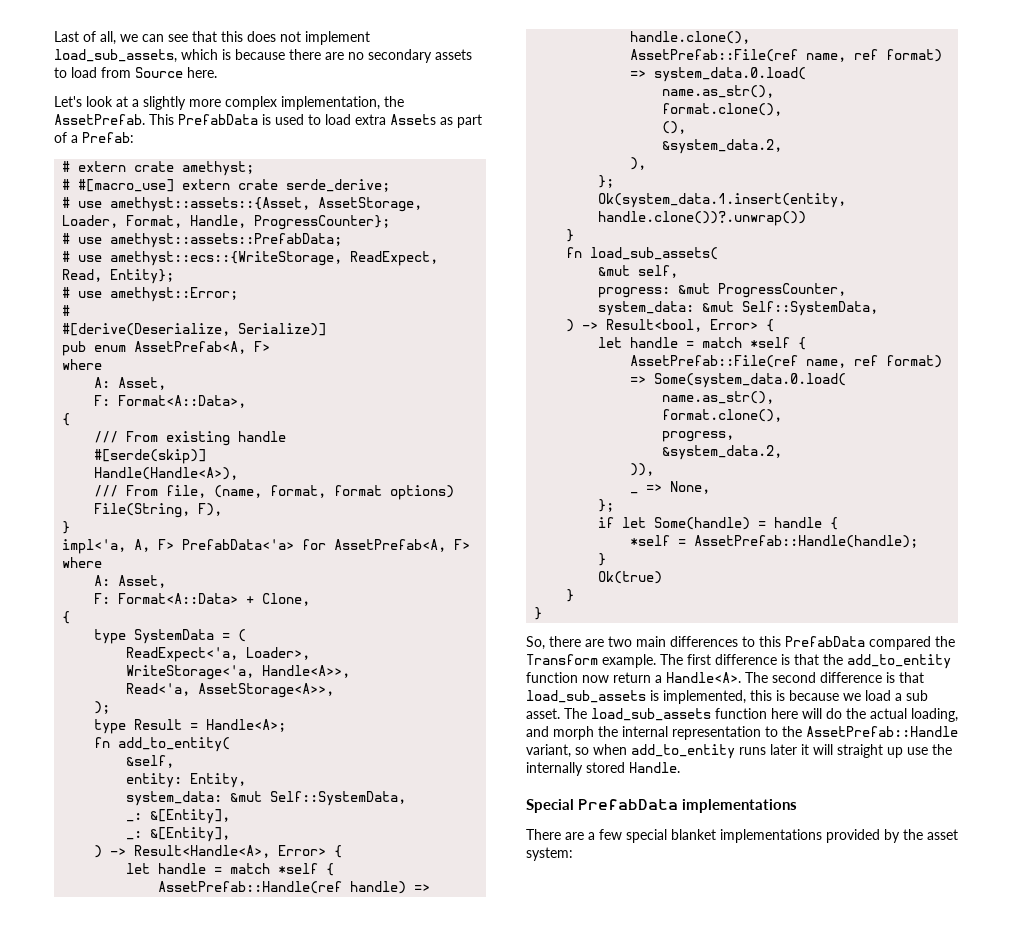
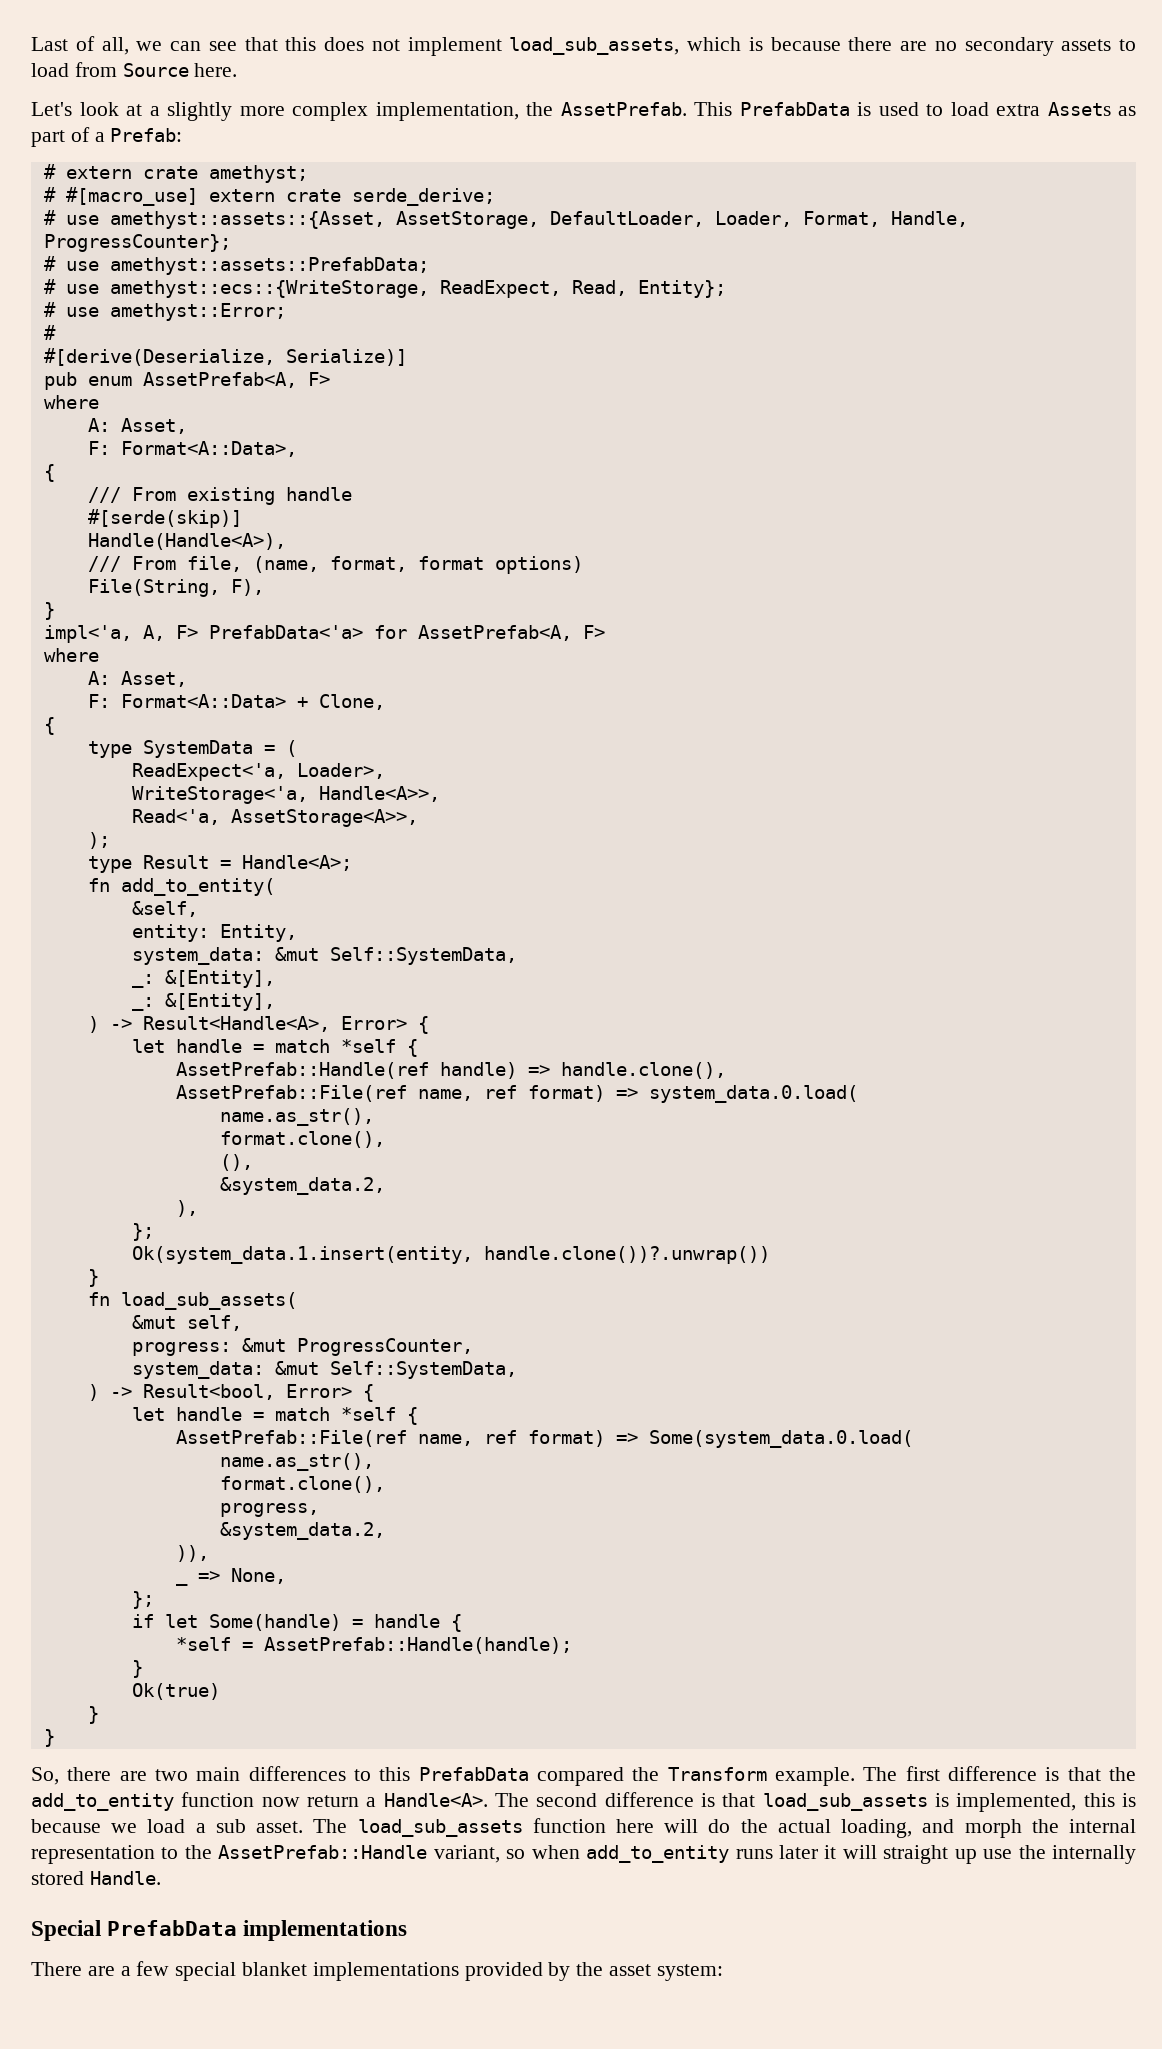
- # use amethyst::assets::{Asset, AssetStorage, Loader, Format, Handle, ProgressCounter};
+ # use amethyst::assets::{Asset, AssetStorage, DefaultLoader, Loader, Format, Handle, ProgressCounter};

